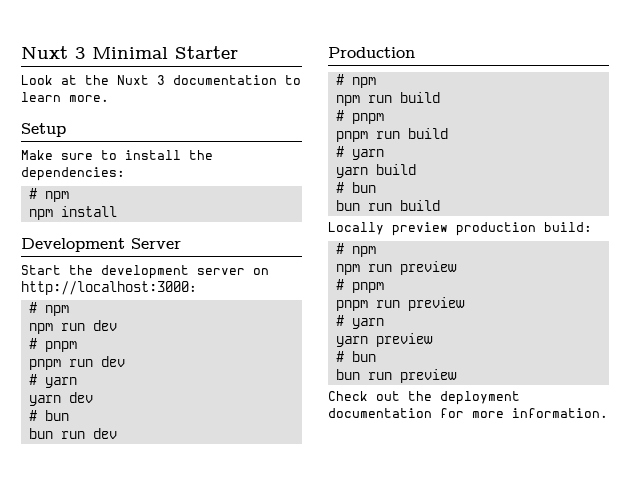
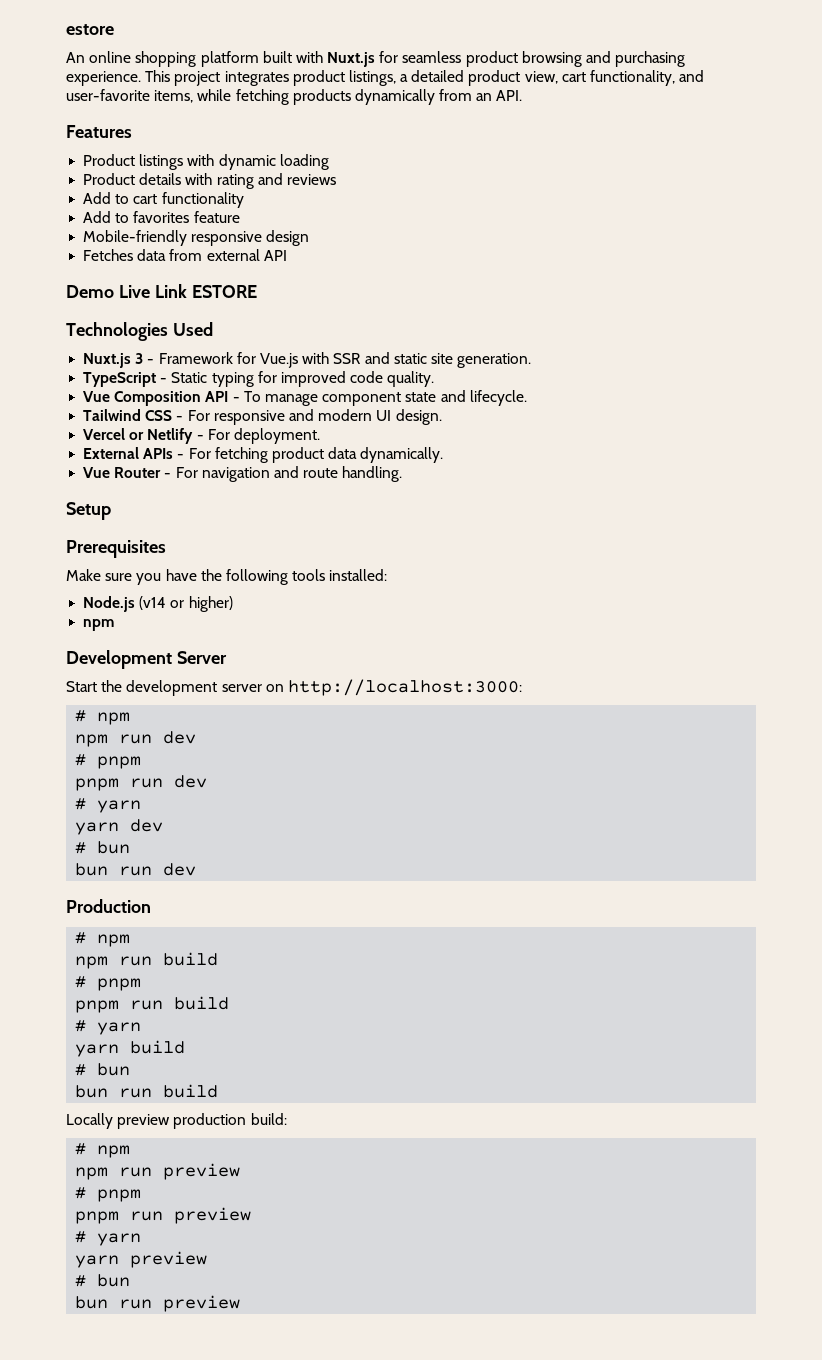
- Nuxt 3 Minimal Starter
- Look at the Nuxt 3 documentation to learn more.
+ estore
+ An online shopping platform built with Nuxt.js for seamless product browsing and purchasing experience. This project integrates product listings, a detailed product view, cart functionality, and user-favorite items, while fetching products dynamically from an API.
+ Features
+ Product listings with dynamic loading
+ Product details with rating and reviews
+ Add to cart functionality
+ Add to favorites feature
+ Mobile-friendly responsive design
+ Fetches data from external API
+ Demo Live Link ESTORE
+ Technologies Used
+ Nuxt.js 3 - Framework for Vue.js with SSR and static site generation.
+ TypeScript - Static typing for improved code quality.
+ Vue Composition API - To manage component state and lifecycle.
+ Tailwind CSS - For responsive and modern UI design.
+ Vercel or Netlify - For deployment.
+ External APIs - For fetching product data dynamically.
+ Vue Router - For navigation and route handling.
+ Prerequisites
- Make sure to install the dependencies:
- # npm
- npm install
+ Make sure you have the following tools installed:
+ Node.js (v14 or higher)
+ npm
- Check out the deployment documentation for more information.

